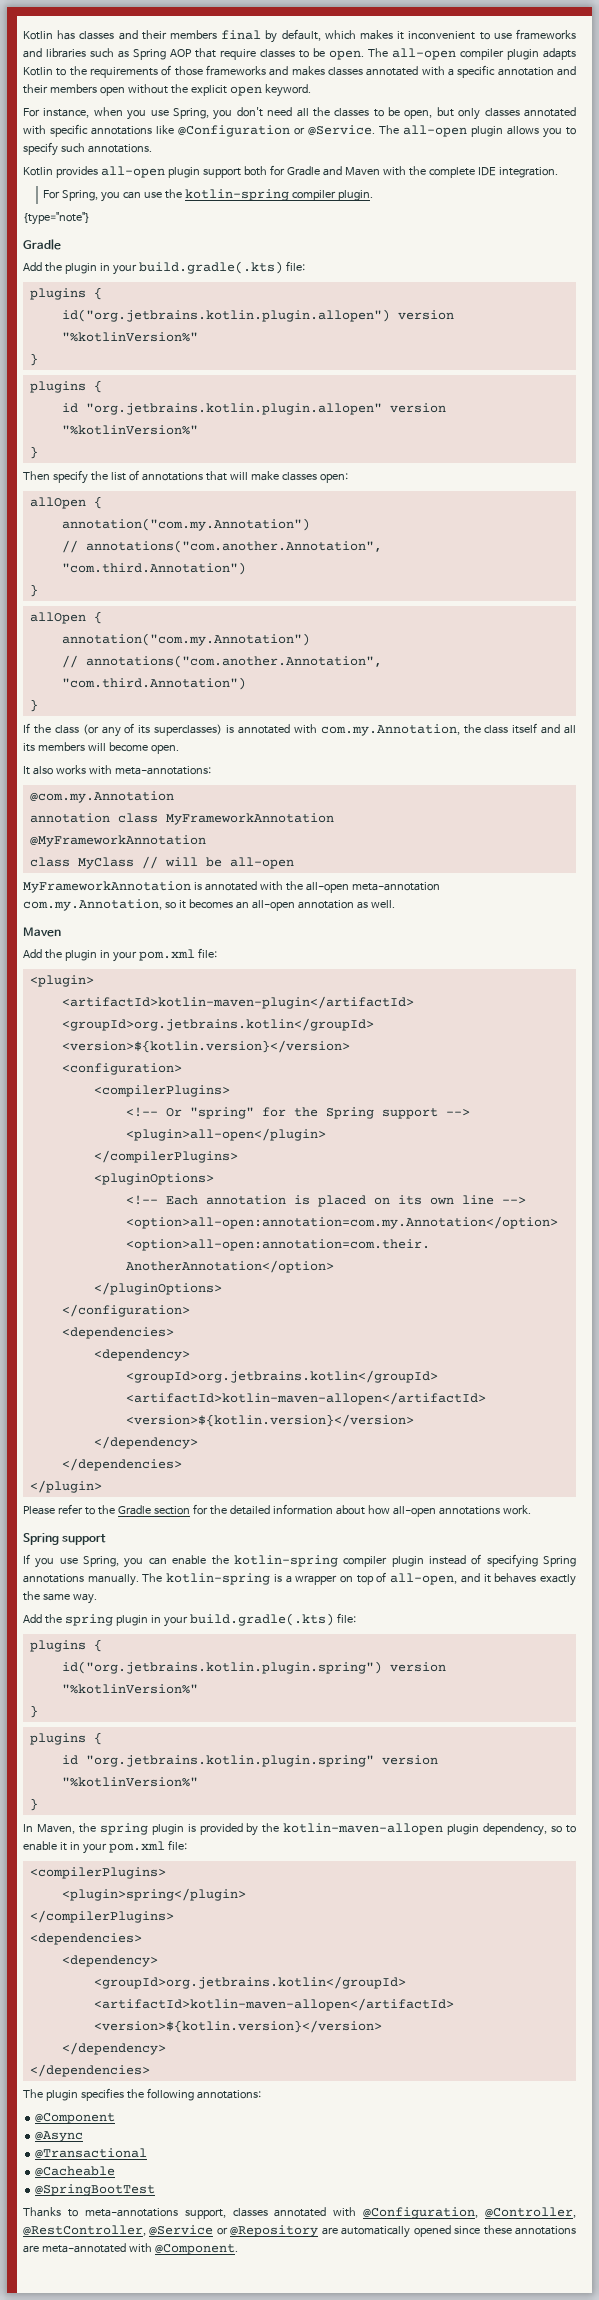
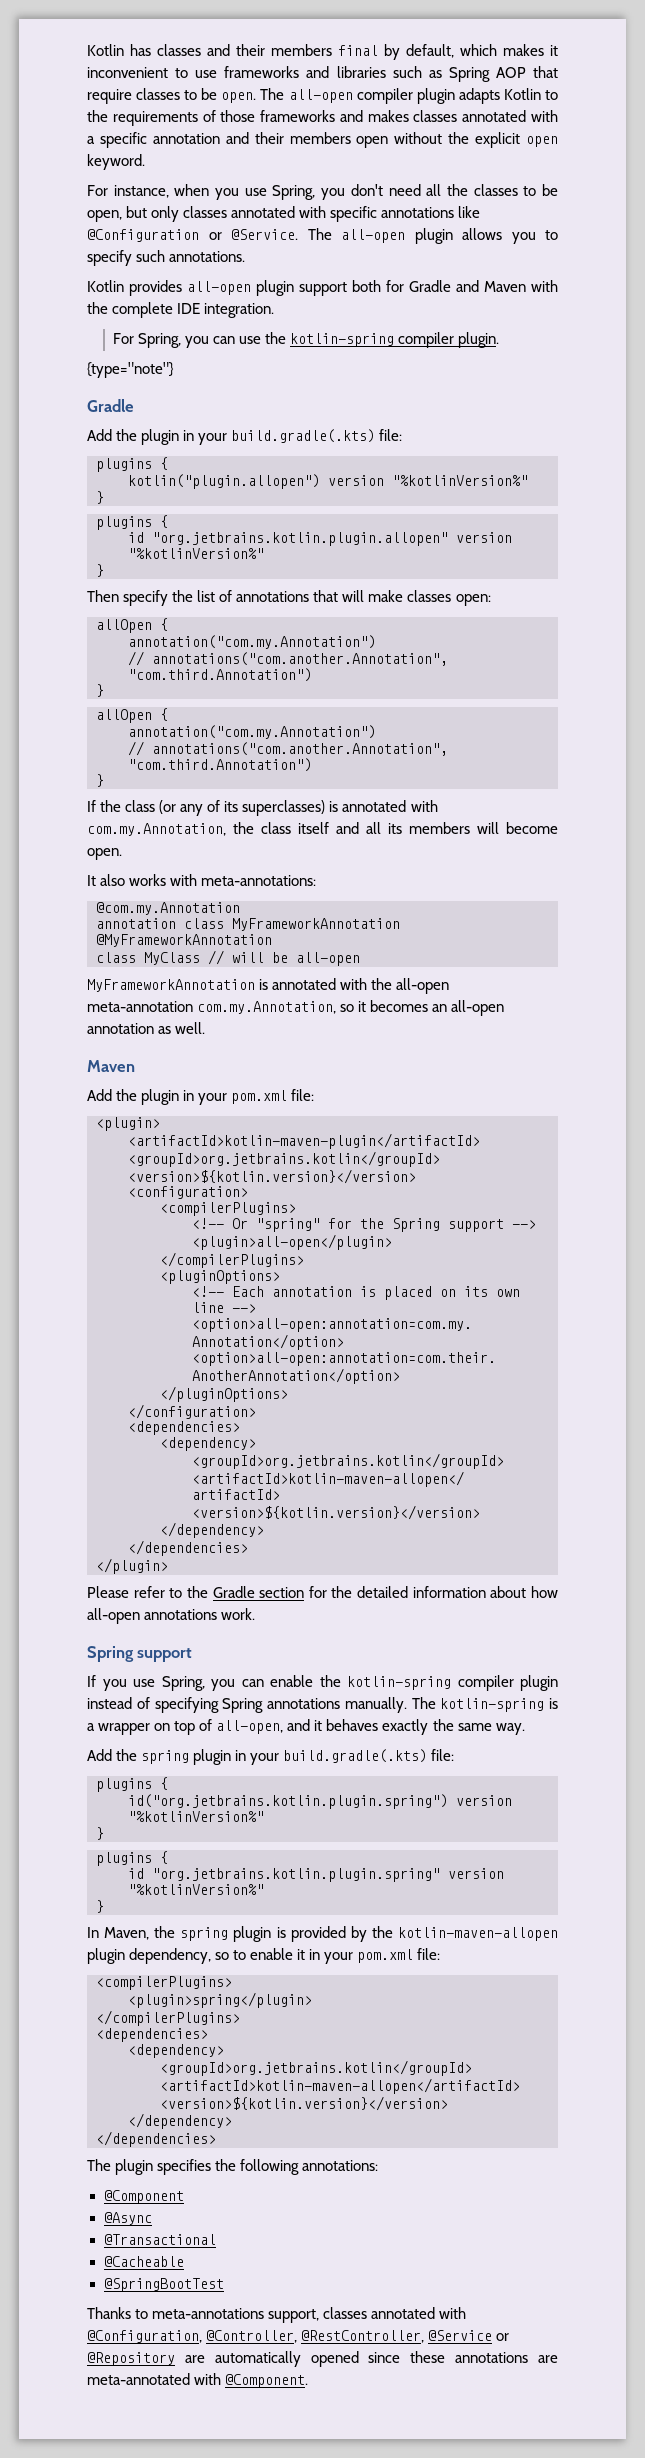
- id("org.jetbrains.kotlin.plugin.allopen") version "%kotlinVersion%"
+ kotlin("plugin.allopen") version "%kotlinVersion%"

